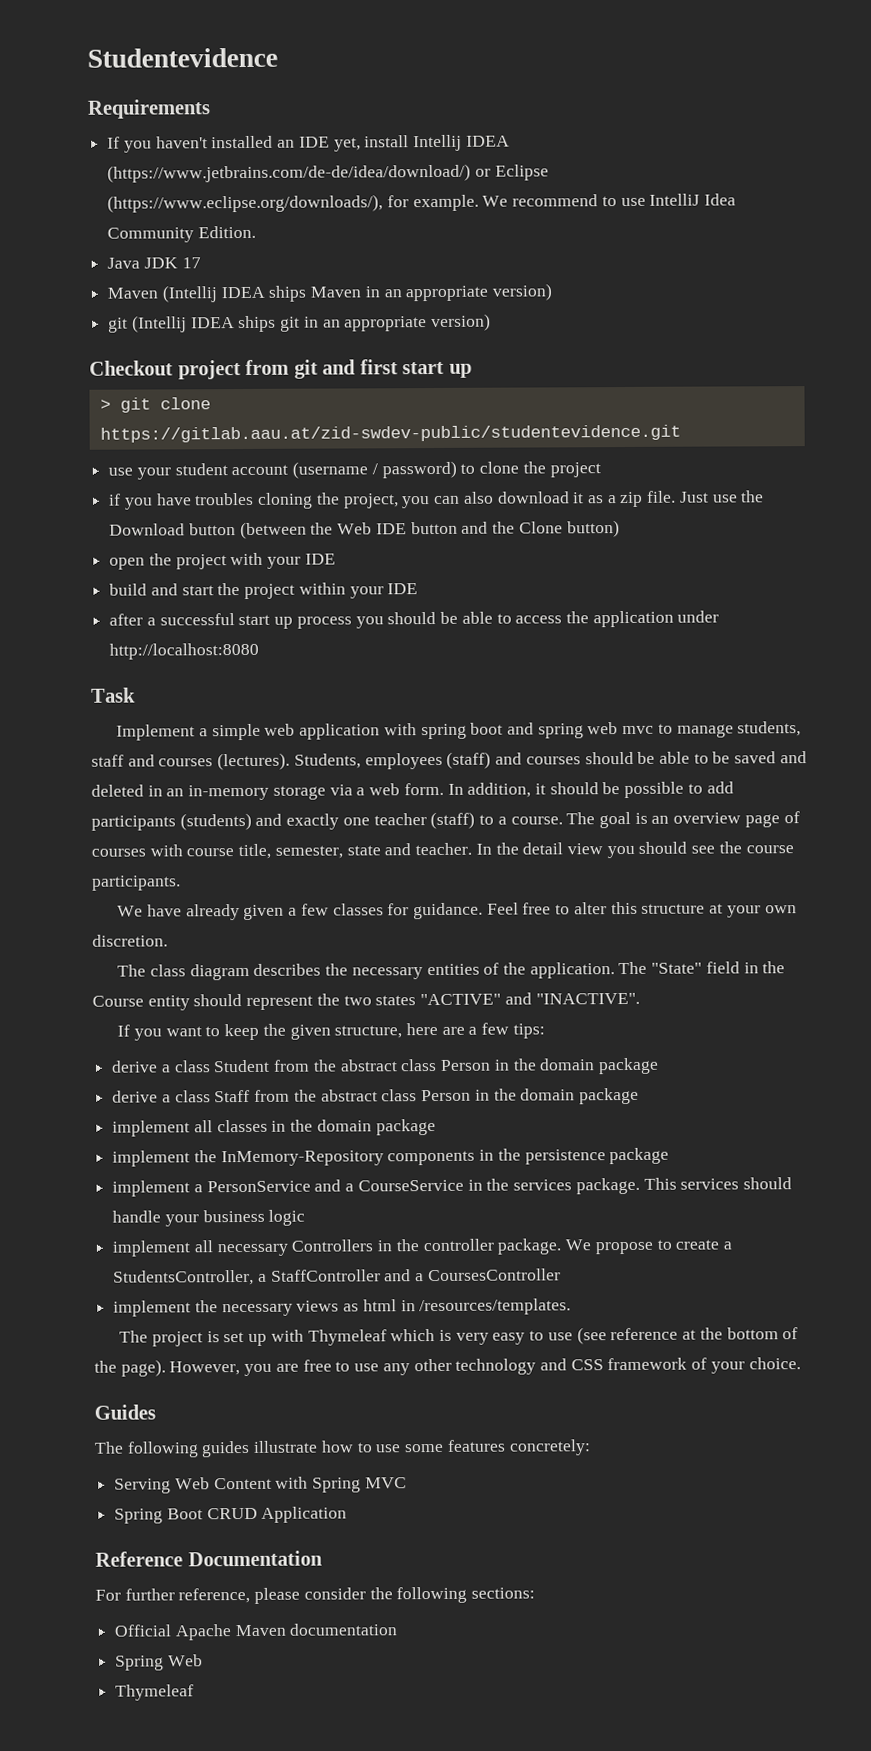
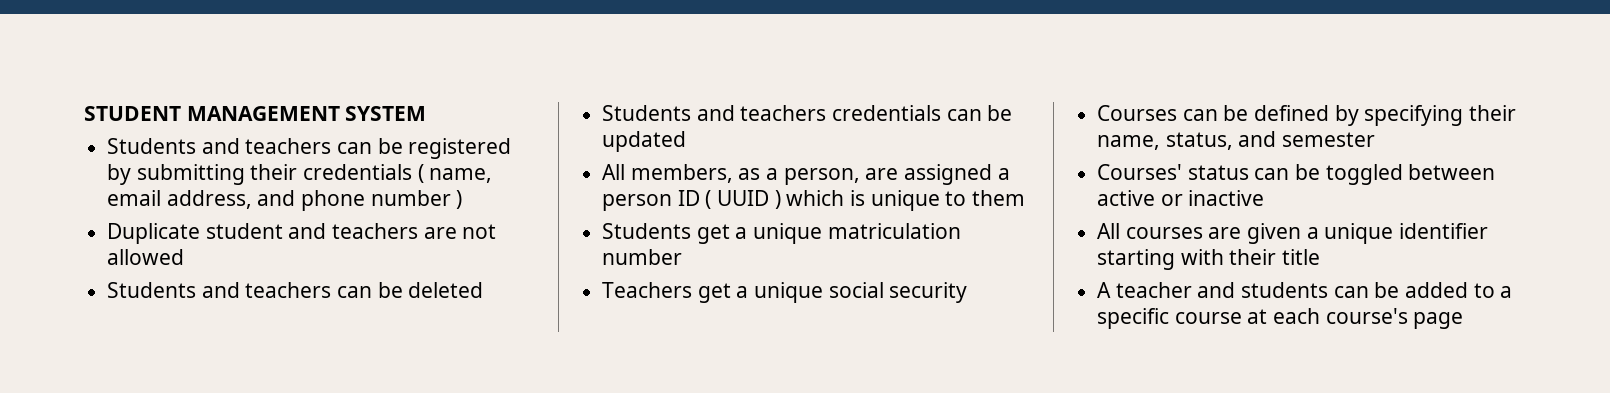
- Studentevidence
- Requirements
- If you haven't installed an IDE yet, install Intellij IDEA (https://www.jetbrains.com/de-de/idea/download/) or Eclipse (https://www.eclipse.org/downloads/), for example. We recommend to use IntelliJ Idea Community Edition.
- Java JDK 17
- Maven (Intellij IDEA ships Maven in an appropriate version)
- git (Intellij IDEA ships git in an appropriate version)
- Checkout project from git and first start up
- > git clone https://gitlab.aau.at/zid-swdev-public/studentevidence.git
- use your student account (username / password) to clone the project
- if you have troubles cloning the project, you can also download it as a zip file. Just use the Download button (between the Web IDE button and the Clone button)
- open the project with your IDE
- build and start the project within your IDE
- after a successful start up process you should be able to access the application under http://localhost:8080
- Task
- Implement a simple web application with spring boot and spring web mvc to manage students, staff and courses (lectures). Students, employees (staff) and courses should be able to be saved and deleted in an in-memory storage via a web form. In addition, it should be possible to add participants (students) and exactly one teacher (staff) to a course. The goal is an overview page of courses with course title, semester, state and teacher. In the detail view you should see the course participants.
- We have already given a few classes for guidance. Feel free to alter this structure at your own discretion.
- The class diagram describes the necessary entities of the application. The "State" field in the Course entity should represent the two states "ACTIVE" and "INACTIVE".
- If you want to keep the given structure, here are a few tips:
- derive a class Student from the abstract class Person in the domain package
- derive a class Staff from the abstract class Person in the domain package
- implement all classes in the domain package
- implement the InMemory-Repository components in the persistence package
- implement a PersonService and a CourseService in the services package. This services should handle your business logic
- implement all necessary Controllers in the controller package. We propose to create a StudentsController, a StaffController and a CoursesController
- implement the necessary views as html in /resources/templates.
- The project is set up with Thymeleaf which is very easy to use (see reference at the bottom of the page). However, you are free to use any other technology and CSS framework of your choice.
- Guides
- The following guides illustrate how to use some features concretely:
- Serving Web Content with Spring MVC
- Spring Boot CRUD Application
- Reference Documentation
- For further reference, please consider the following sections:
- Official Apache Maven documentation
- Spring Web
- Thymeleaf
+ STUDENT MANAGEMENT SYSTEM
+ Students and teachers can be registered by submitting their credentials ( name, email address, and phone number )
+ Duplicate student and teachers are not allowed
+ Students and teachers can be deleted
+ Students and teachers credentials can be updated
+ All members, as a person, are assigned a person ID ( UUID ) which is unique to them
+ Students get a unique matriculation number
+ Teachers get a unique social security
+ Courses can be defined by specifying their name, status, and semester
+ Courses' status can be toggled between active or inactive
+ All courses are given a unique identifier starting with their title
+ A teacher and students can be added to a specific course at each course's page

